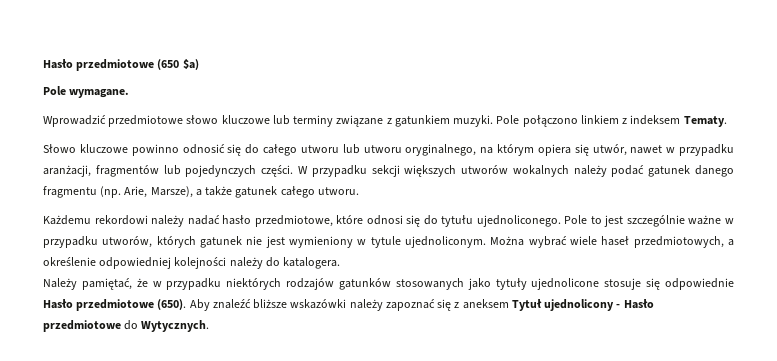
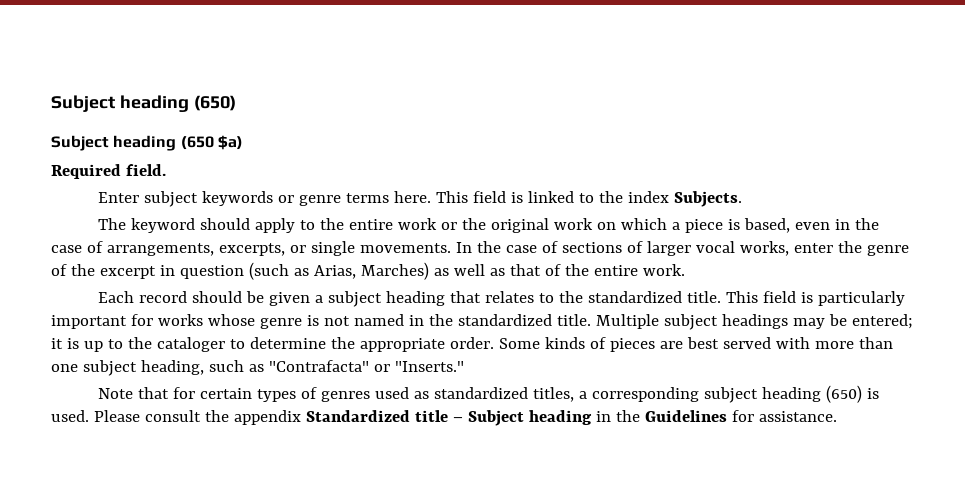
- Hasło przedmiotowe (650 $a)
- Pole wymagane.
- Wprowadzić przedmiotowe słowo kluczowe lub terminy związane z gatunkiem muzyki. Pole połączono linkiem z indeksem Tematy.
- Słowo kluczowe powinno odnosić się do całego utworu lub utworu oryginalnego, na którym opiera się utwór, nawet w przypadku aranżacji, fragmentów lub pojedynczych części. W przypadku sekcji większych utworów wokalnych należy podać gatunek danego fragmentu (np. Arie, Marsze), a także gatunek całego utworu.
- Każdemu rekordowi należy nadać hasło przedmiotowe, które odnosi się do tytułu ujednoliconego. Pole to jest szczególnie ważne w przypadku utworów, których gatunek nie jest wymieniony w tytule ujednoliconym. Można wybrać wiele haseł przedmiotowych, a określenie odpowiedniej kolejności należy do katalogera.
- Należy pamiętać, że w przypadku niektórych rodzajów gatunków stosowanych jako tytuły ujednolicone stosuje się odpowiednie Hasło przedmiotowe (650). Aby znaleźć bliższe wskazówki należy zapoznać się z aneksem Tytuł ujednolicony - Hasło przedmiotowe do Wytycznych.
+ Subject heading (650)
+ Subject heading (650 $a)
+ Required field.
+ Enter subject keywords or genre terms here. This field is linked to the index Subjects.
+ The keyword should apply to the entire work or the original work on which a piece is based, even in the case of arrangements, excerpts, or single movements. In the case of sections of larger vocal works, enter the genre of the excerpt in question (such as Arias, Marches) as well as that of the entire work.
+ Each record should be given a subject heading that relates to the standardized title. This field is particularly important for works whose genre is not named in the standardized title. Multiple subject headings may be entered; it is up to the cataloger to determine the appropriate order. Some kinds of pieces are best served with more than one subject heading, such as "Contrafacta" or "Inserts."
+ Note that for certain types of genres used as standardized titles, a corresponding subject heading (650) is used. Please consult the appendix Standardized title – Subject heading in the Guidelines for assistance.

